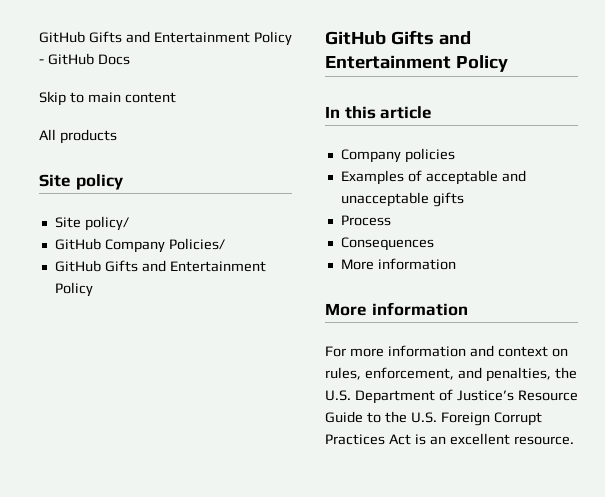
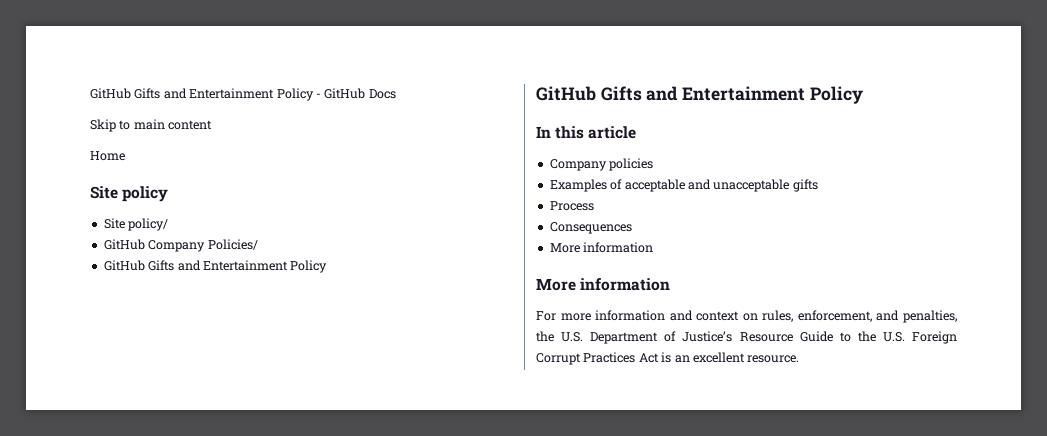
- All products
+ Home

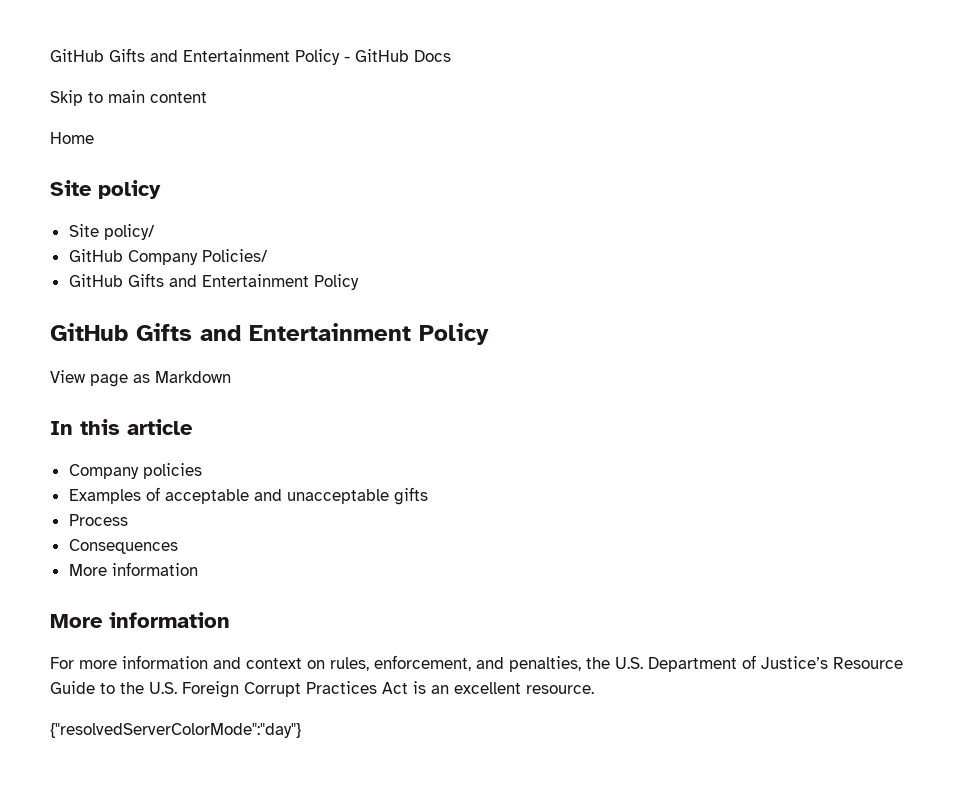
+ View page as Markdown
+ {"resolvedServerColorMode":"day"}

